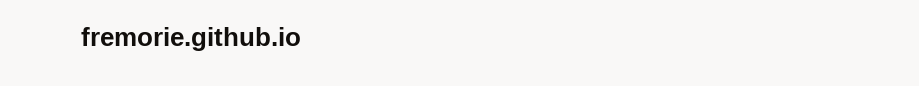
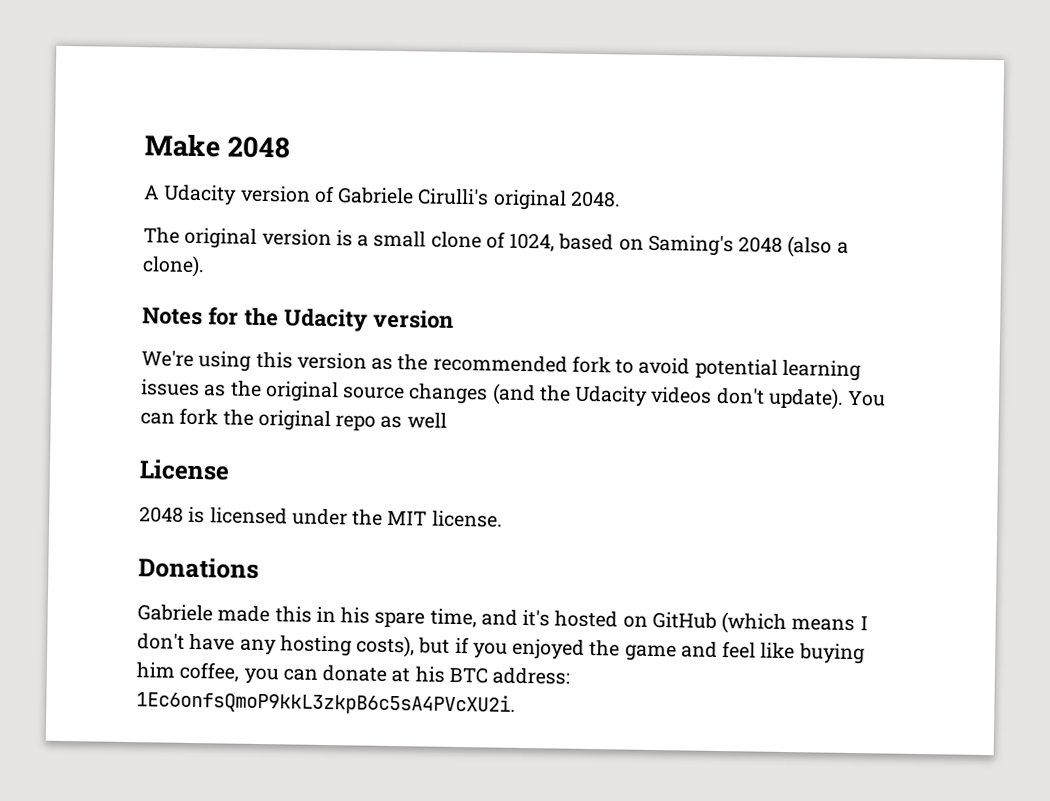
- fremorie.github.io
+ Make 2048
+ A Udacity version of Gabriele Cirulli's original 2048.
+ The original version is a small clone of 1024, based on Saming's 2048 (also a clone).
+ Notes for the Udacity version
+ We're using this version as the recommended fork to avoid potential learning issues as the original source changes (and the Udacity videos don't update). You can fork the original repo as well
+ License
+ 2048 is licensed under the MIT license.
+ Donations
+ Gabriele made this in his spare time, and it's hosted on GitHub (which means I don't have any hosting costs), but if you enjoyed the game and feel like buying him coffee, you can donate at his BTC address: 1Ec6onfsQmoP9kkL3zkpB6c5sA4PVcXU2i.

